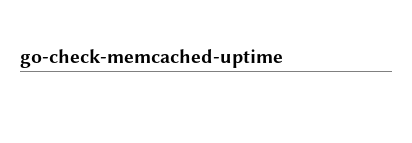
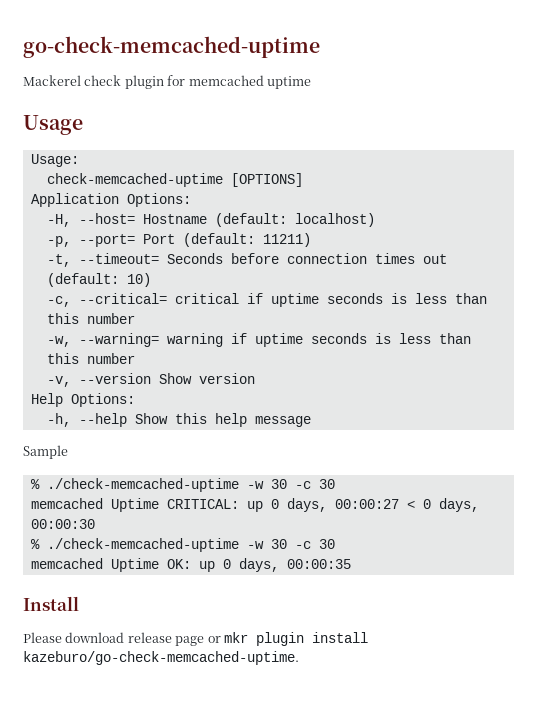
+ Mackerel check plugin for memcached uptime
+ Usage
+ Usage:
+ check-memcached-uptime [OPTIONS]
+ Application Options:
+ -H, --host= Hostname (default: localhost)
+ -p, --port= Port (default: 11211)
+ -t, --timeout= Seconds before connection times out (default: 10)
+ -c, --critical= critical if uptime seconds is less than this number
+ -w, --warning= warning if uptime seconds is less than this number
+ -v, --version Show version
+ Help Options:
+ -h, --help Show this help message
+ Sample
+ % ./check-memcached-uptime -w 30 -c 30
+ memcached Uptime CRITICAL: up 0 days, 00:00:27 < 0 days, 00:00:30
+ % ./check-memcached-uptime -w 30 -c 30
+ memcached Uptime OK: up 0 days, 00:00:35
+ Install
+ Please download release page or mkr plugin install kazeburo/go-check-memcached-uptime.

